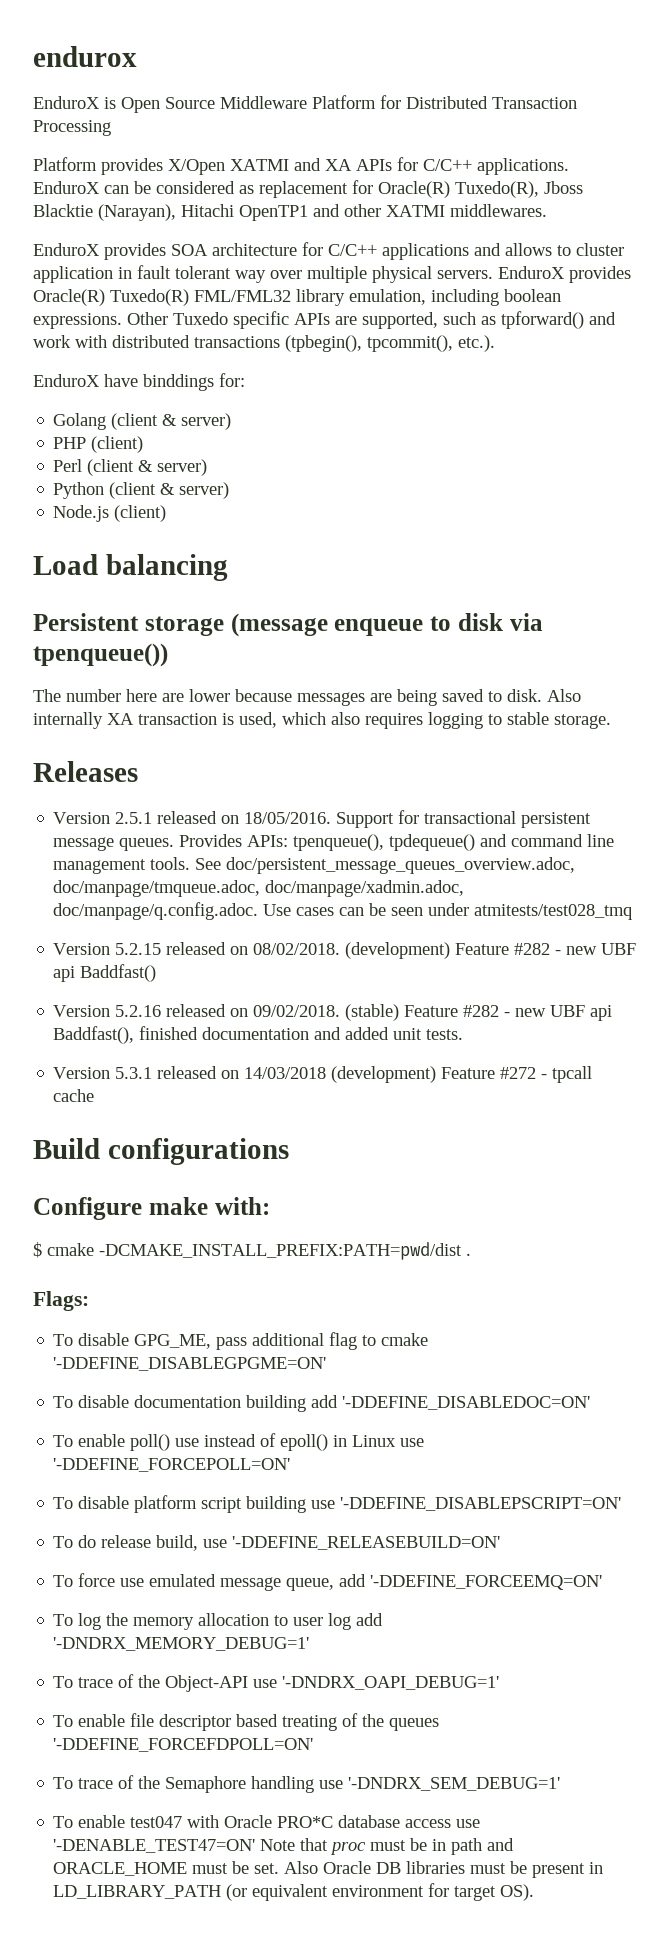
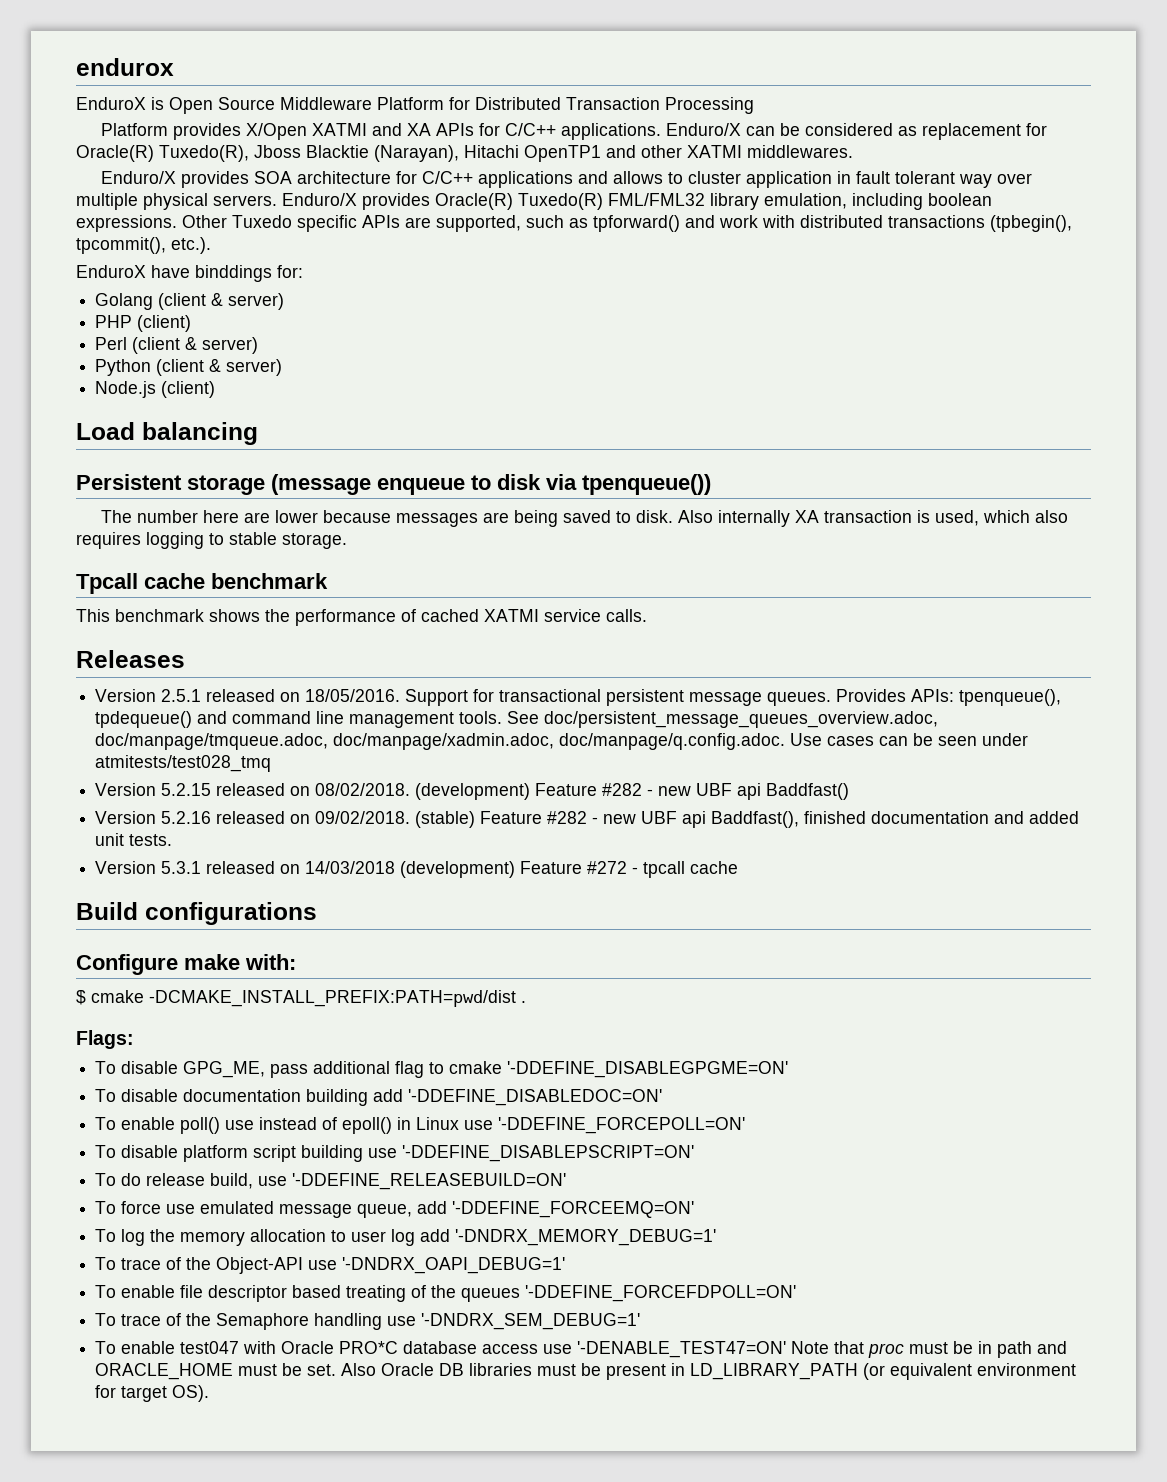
- EnduroX can be considered as replacement for Oracle(R) Tuxedo(R), Jboss Blacktie (Narayan), Hitachi OpenTP1 and other XATMI middlewares.
+ Enduro/X can be considered as replacement for Oracle(R) Tuxedo(R), Jboss Blacktie (Narayan), Hitachi OpenTP1 and other XATMI middlewares.
- EnduroX provides SOA architecture for C/C++ applications and allows to cluster application in fault tolerant way over multiple physical servers.
+ Enduro/X provides SOA architecture for C/C++ applications and allows to cluster application in fault tolerant way over multiple physical servers.
- EnduroX provides Oracle(R) Tuxedo(R) FML/FML32 library emulation, including boolean expressions.
+ Enduro/X provides Oracle(R) Tuxedo(R) FML/FML32 library emulation, including boolean expressions.
+ Tpcall cache benchmark
+ This benchmark shows the performance of cached XATMI service calls.

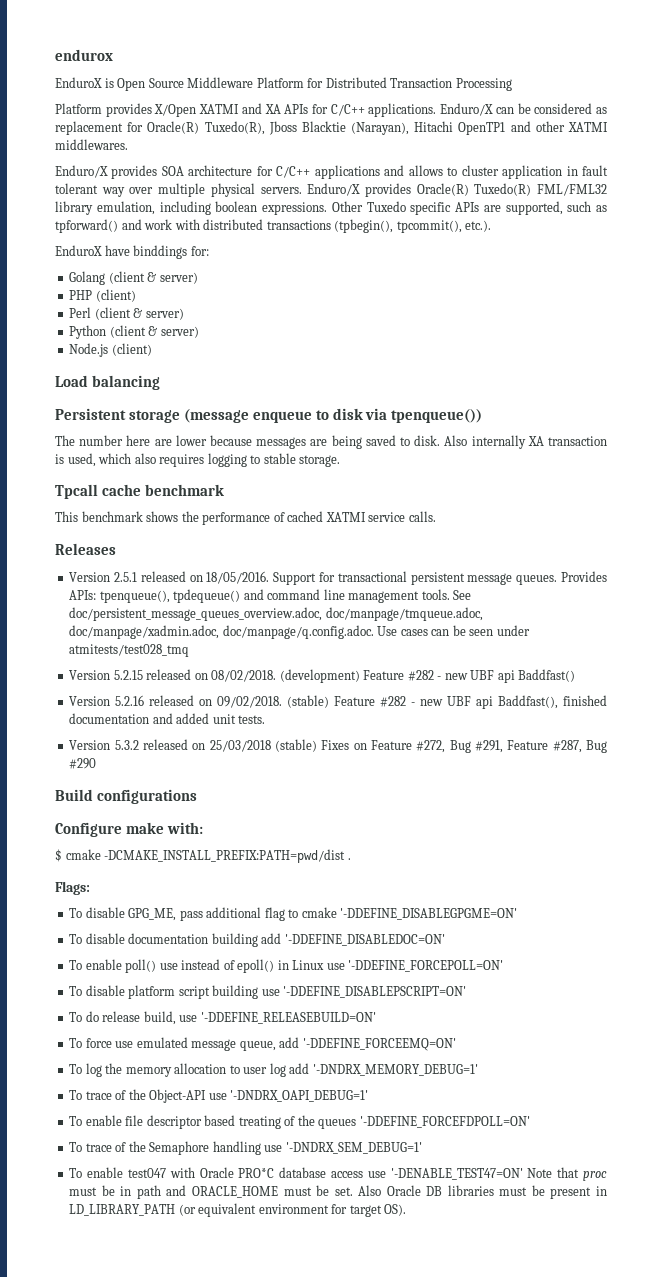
- Version 5.3.1 released on 14/03/2018 (development) Feature #272 - tpcall cache
+ Version 5.3.2 released on 25/03/2018 (stable) Fixes on Feature #272, Bug #291, Feature #287, Bug #290

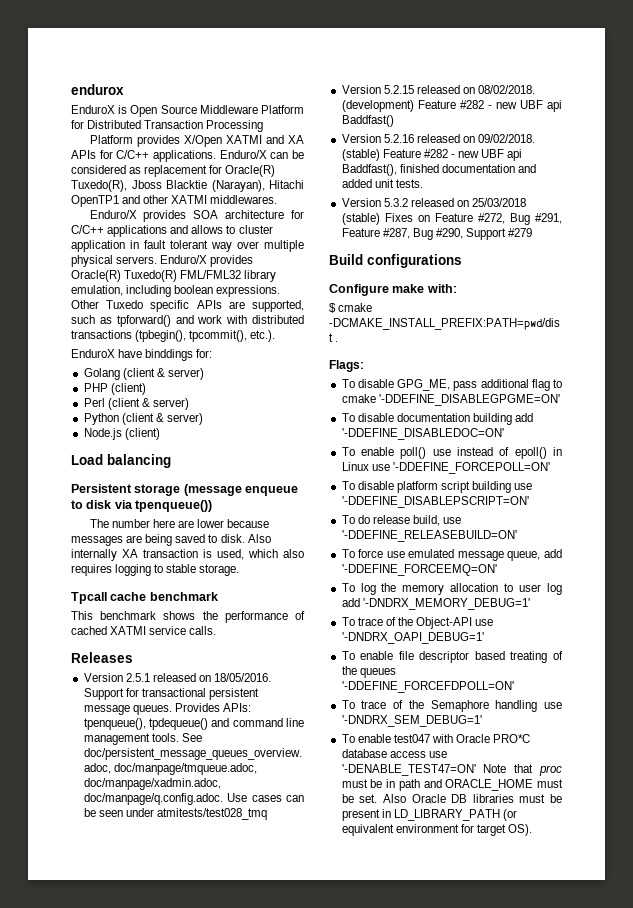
- Version 5.3.2 released on 25/03/2018 (stable) Fixes on Feature #272, Bug #291, Feature #287, Bug #290
+ Version 5.3.2 released on 25/03/2018 (stable) Fixes on Feature #272, Bug #291, Feature #287, Bug #290, Support #279

